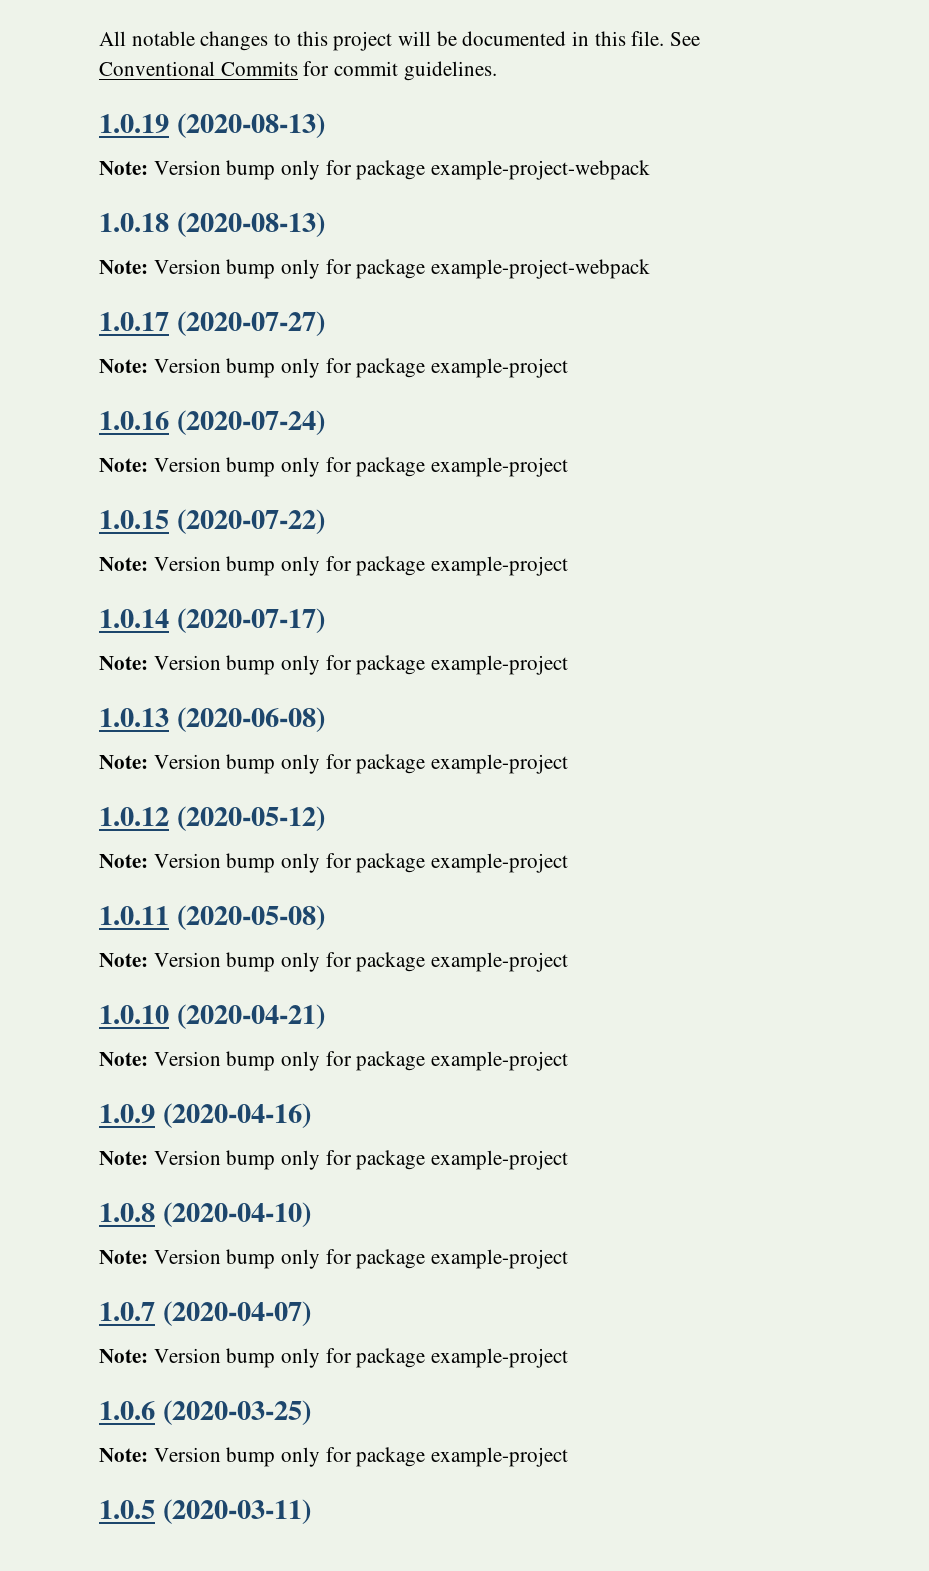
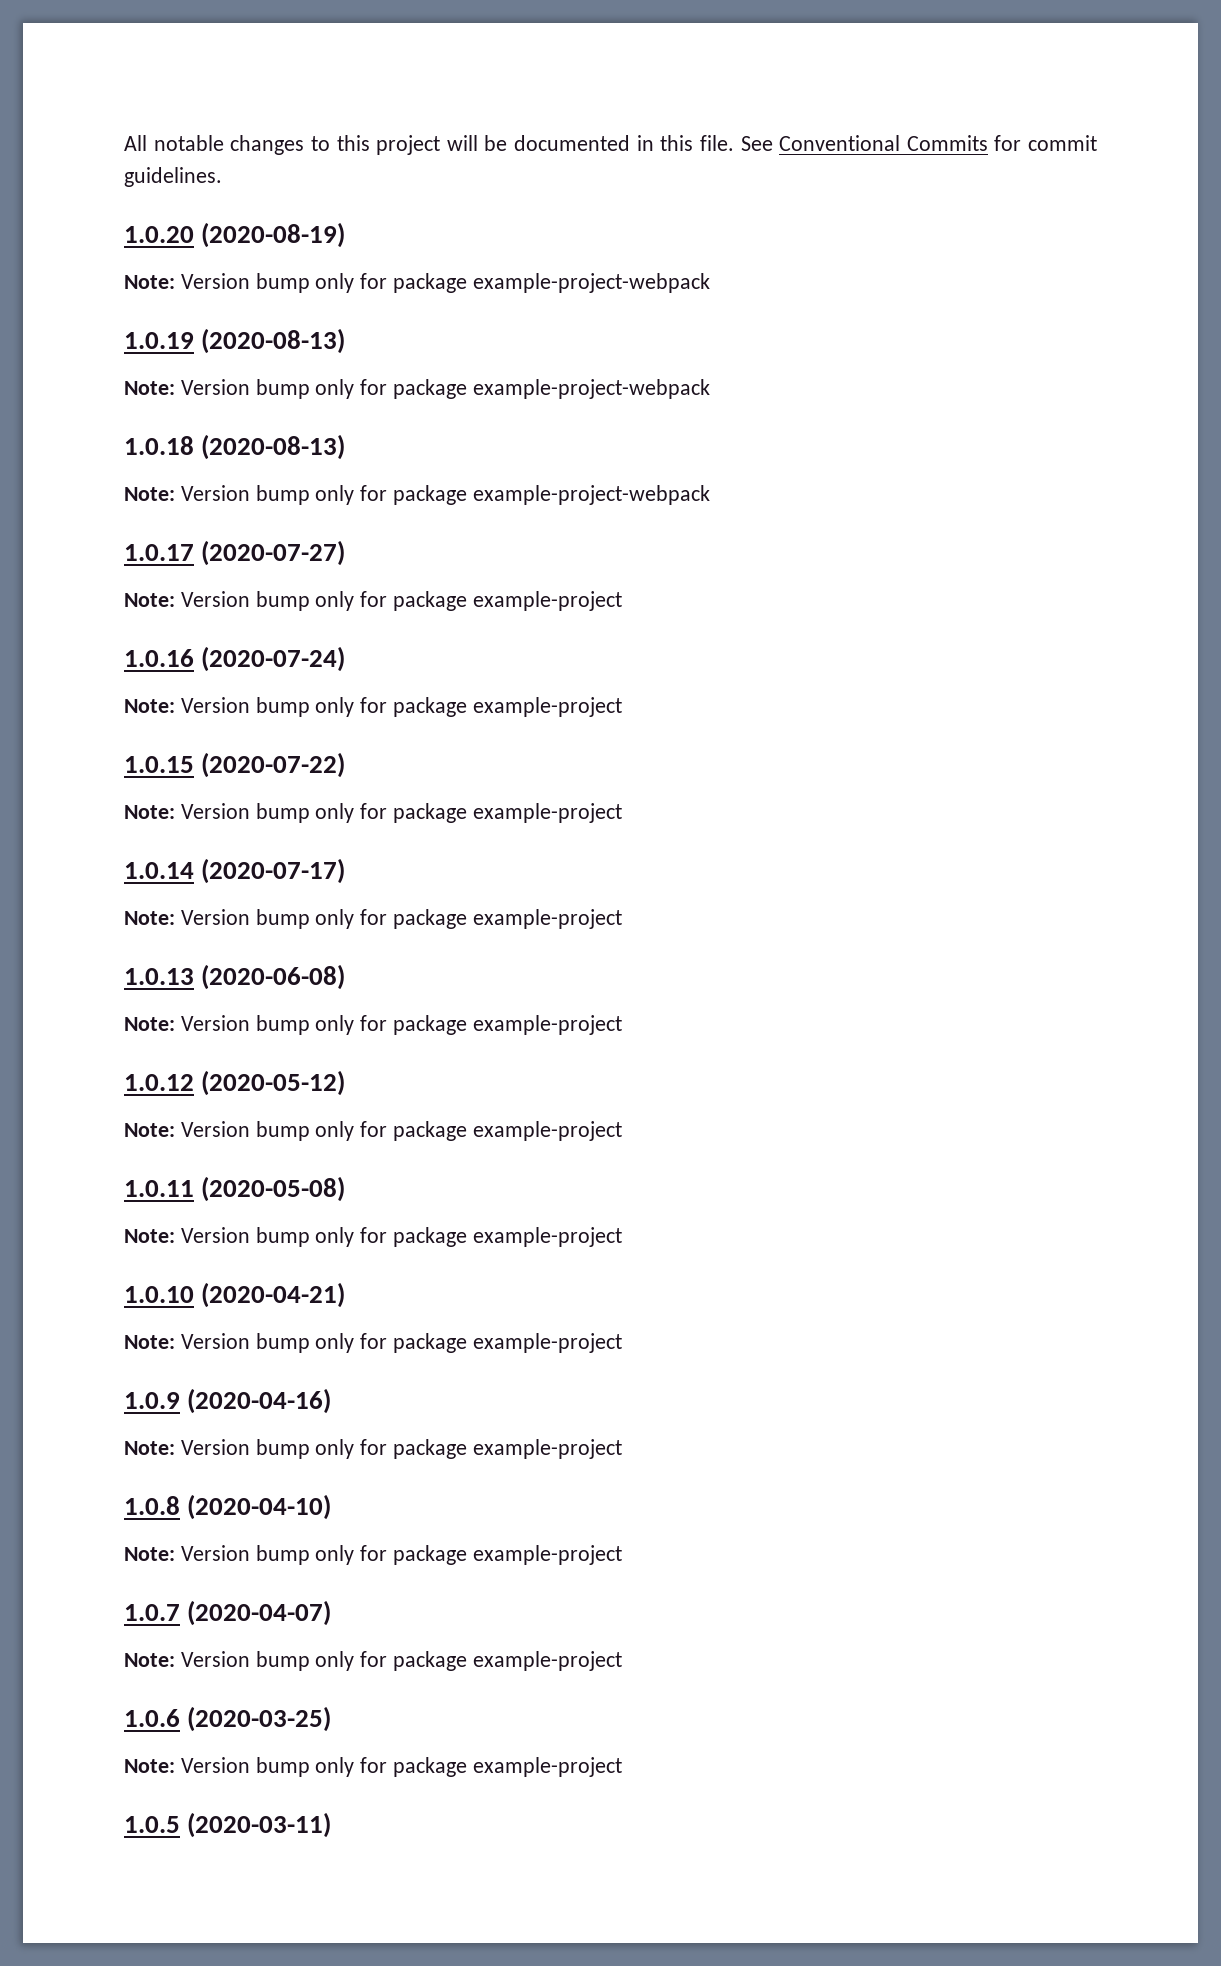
+ 1.0.20 (2020-08-19)
+ Note: Version bump only for package example-project-webpack

